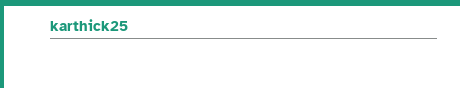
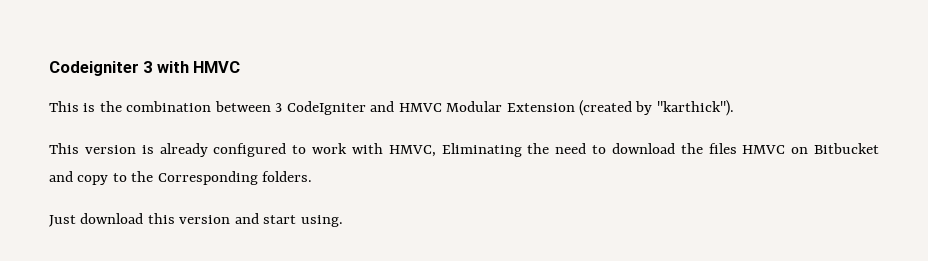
- karthick25
+ Codeigniter 3 with HMVC
+ This is the combination between 3 CodeIgniter and HMVC Modular Extension (created by "karthick").
+ This version is already configured to work with HMVC, Eliminating the need to download the files HMVC on Bitbucket and copy to the Corresponding folders.
+ Just download this version and start using.

